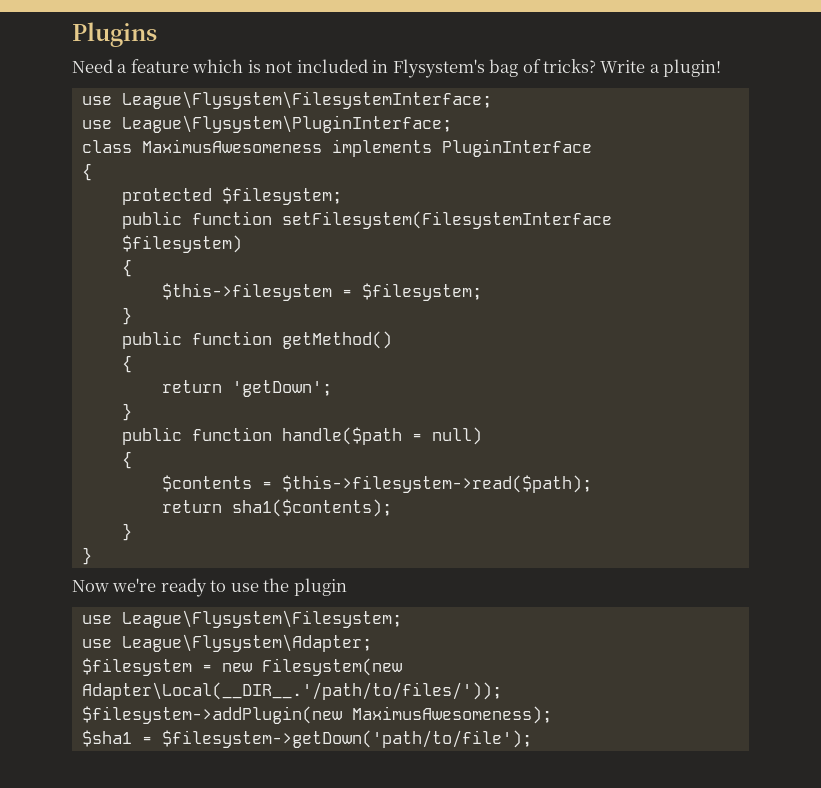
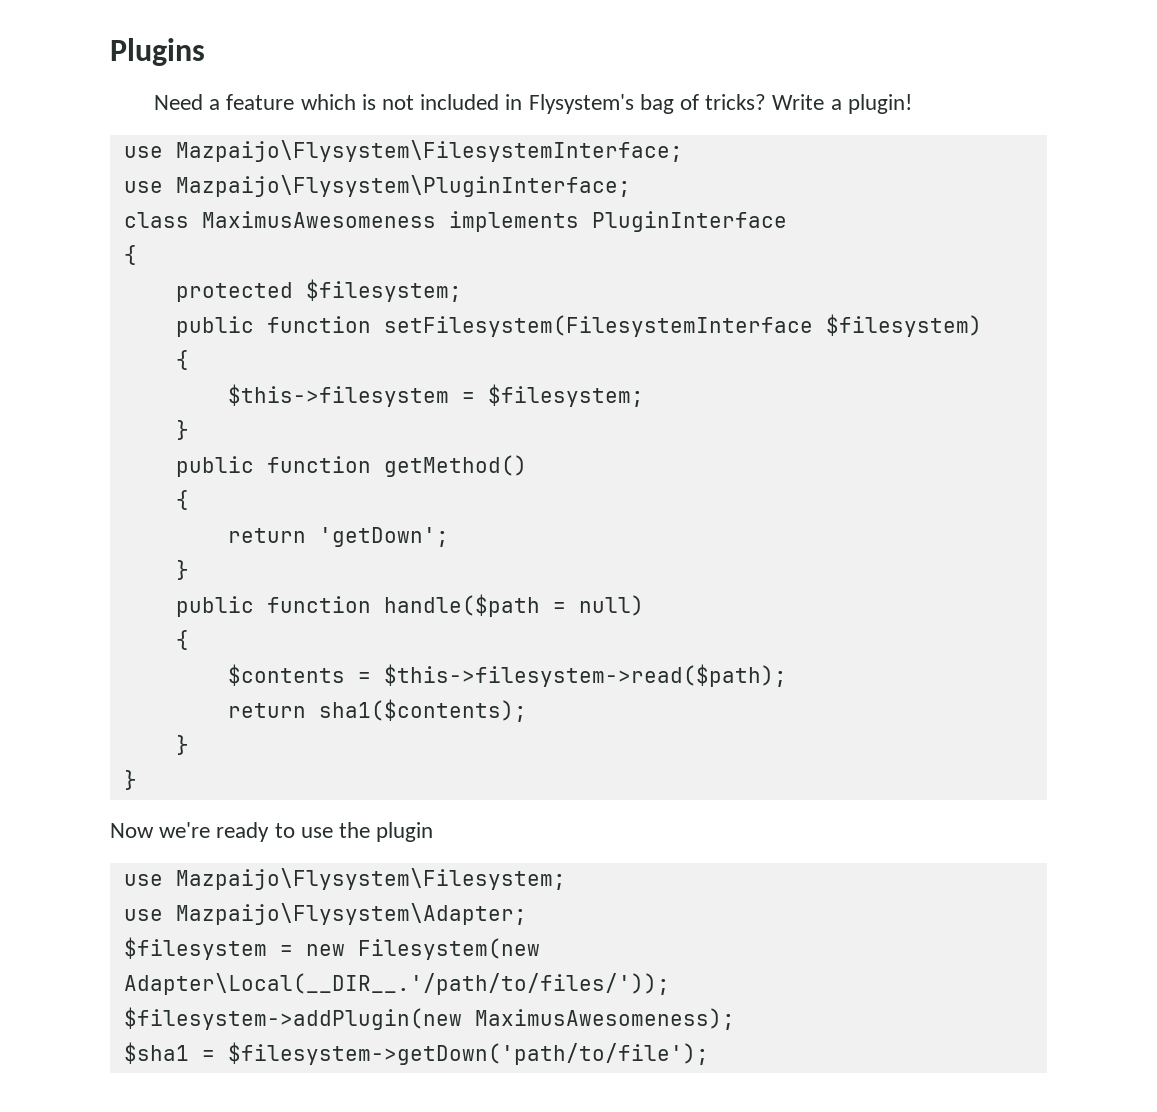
- use League\Flysystem\FilesystemInterface;
- use League\Flysystem\PluginInterface;
+ use Mazpaijo\Flysystem\FilesystemInterface;
+ use Mazpaijo\Flysystem\PluginInterface;
- use League\Flysystem\Filesystem;
- use League\Flysystem\Adapter;
+ use Mazpaijo\Flysystem\Filesystem;
+ use Mazpaijo\Flysystem\Adapter;

